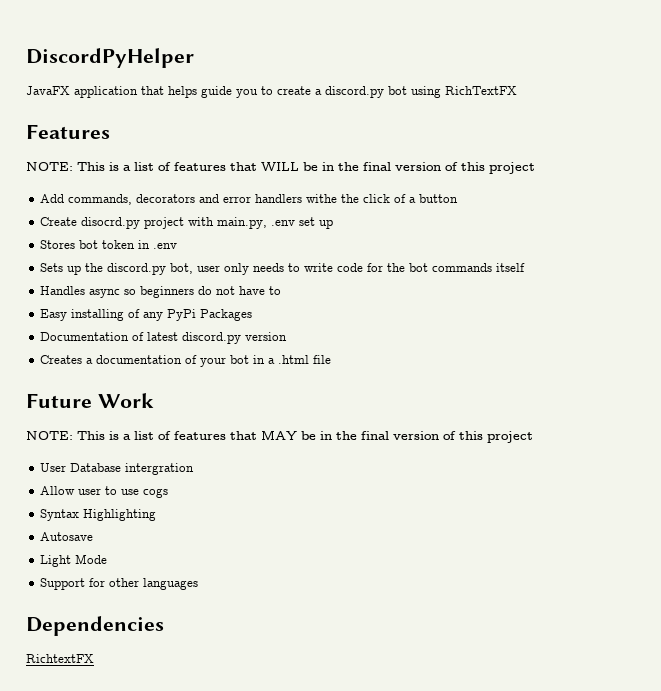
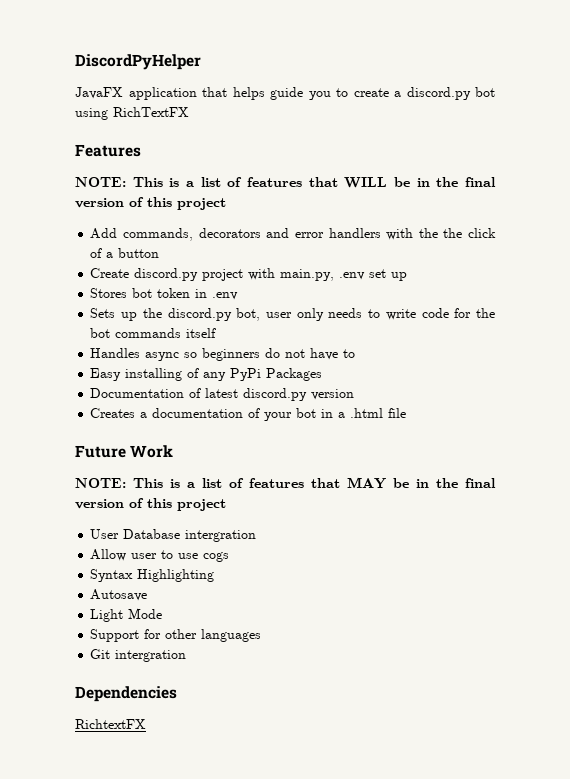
- Add commands, decorators and error handlers withe the click of a button
+ Add commands, decorators and error handlers with the the click of a button
- Create disocrd.py project with main.py, .env set up
+ Create discord.py project with main.py, .env set up
+ Git intergration

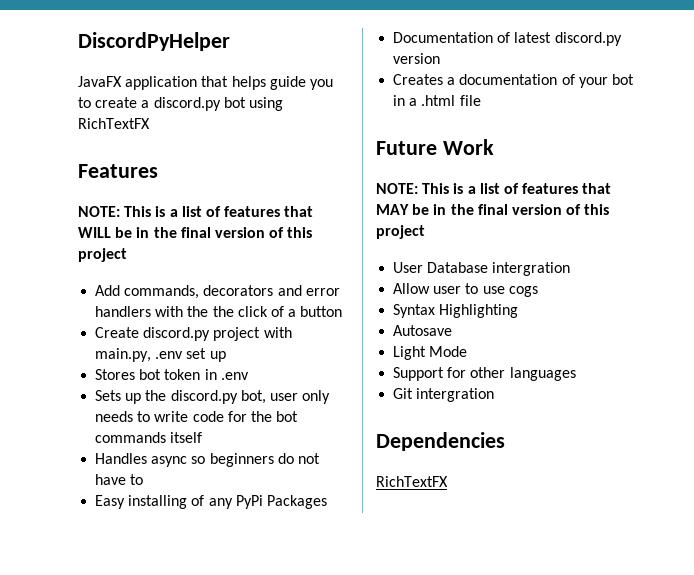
  Dependencies
- RichtextFX
+ RichTextFX

